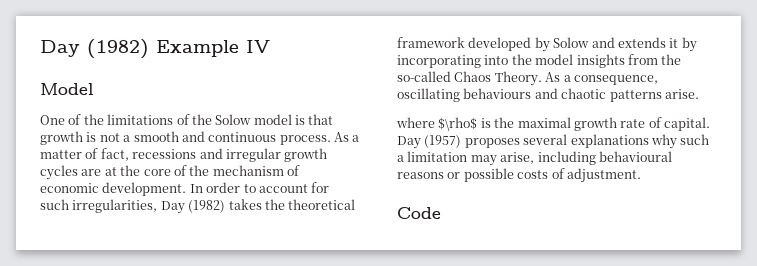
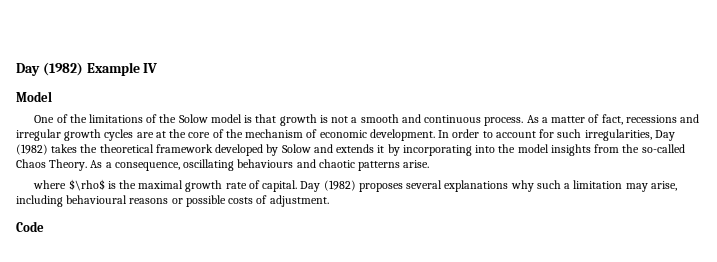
- Day (1957) proposes several explanations why such a limitation may arise, including behavioural reasons or possible costs of adjustment.
+ Day (1982) proposes several explanations why such a limitation may arise, including behavioural reasons or possible costs of adjustment.

